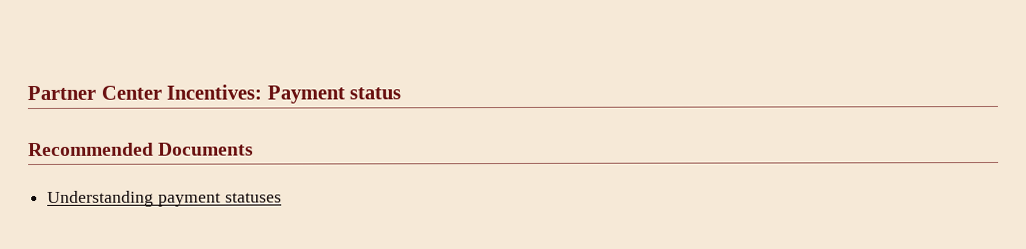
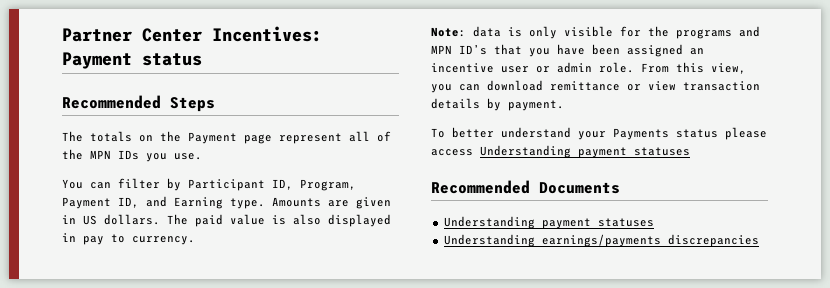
+ Recommended Steps
+ The totals on the Payment page represent all of the MPN IDs you use.
+ You can filter by Participant ID, Program, Payment ID, and Earning type. Amounts are given in US dollars. The paid value is also displayed in pay to currency.
+ Note: data is only visible for the programs and MPN ID’s that you have been assigned an incentive user or admin role. From this view, you can download remittance or view transaction details by payment.
+ To better understand your Payments status please access Understanding payment statuses
+ Understanding earnings/payments discrepancies

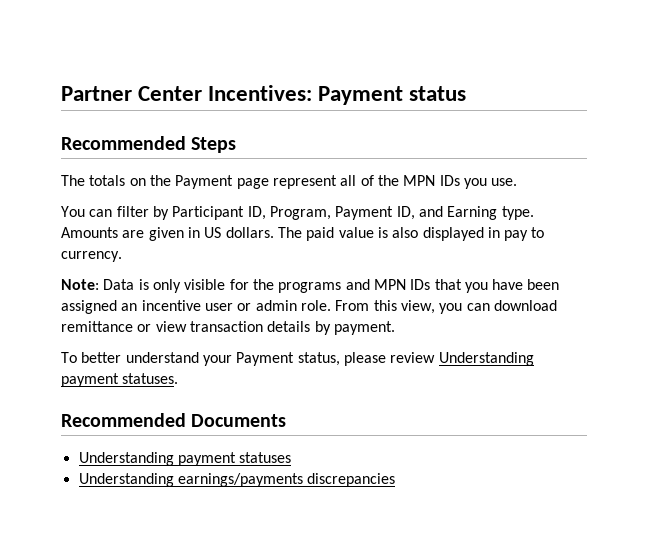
- Note: data is only visible for the programs and MPN ID’s that you have been assigned an incentive user or admin role.
+ Note: Data is only visible for the programs and MPN IDs that you have been assigned an incentive user or admin role.
- To better understand your Payments status please access Understanding payment statuses
+ To better understand your Payment status, please review Understanding payment statuses.

